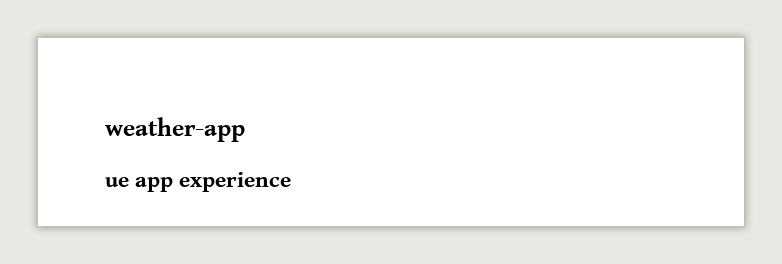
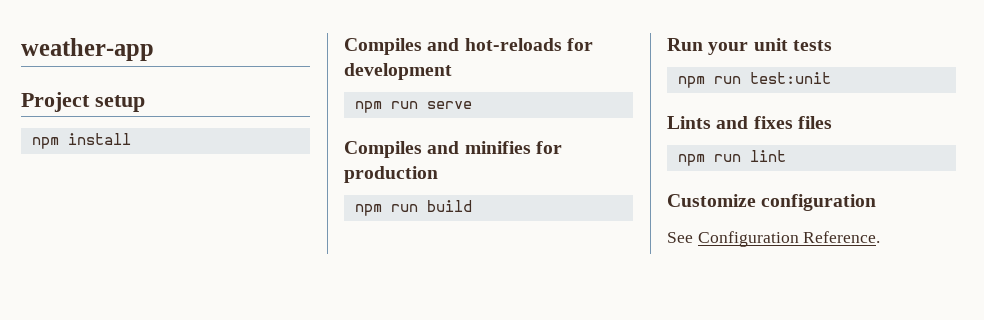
- ue app experience
+ Project setup
+ npm install
+ Compiles and hot-reloads for development
+ npm run serve
+ Compiles and minifies for production
+ npm run build
+ Run your unit tests
+ npm run test:unit
+ Lints and fixes files
+ npm run lint
+ Customize configuration
+ See Configuration Reference.

